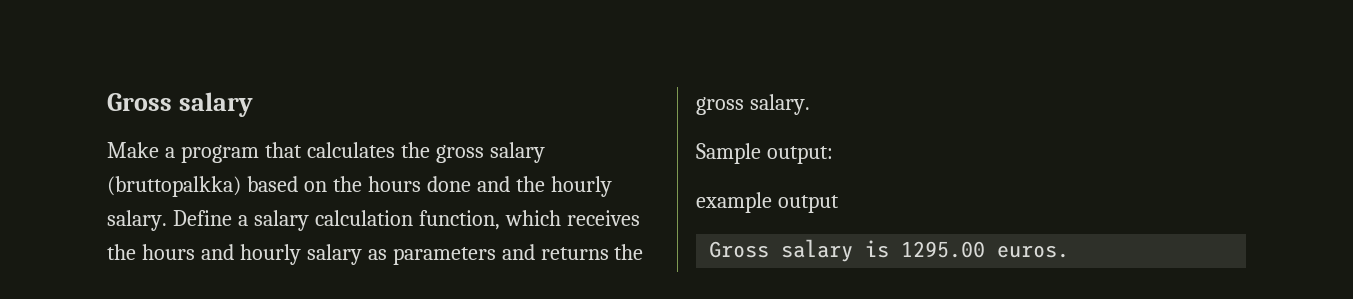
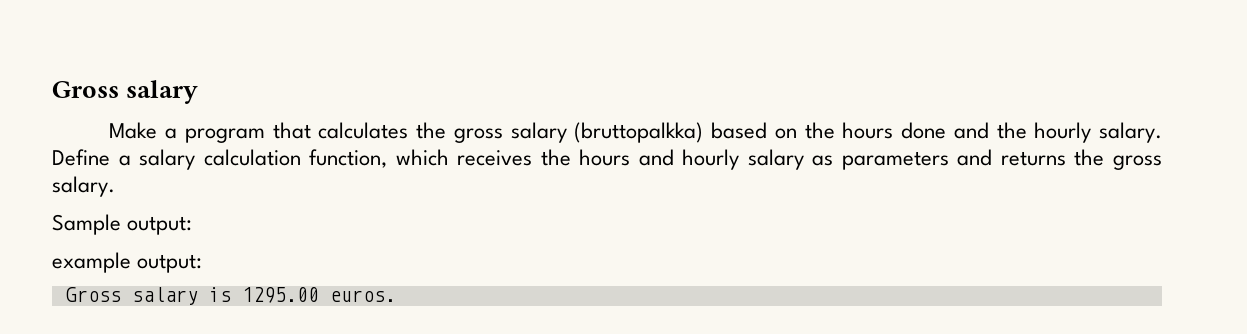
- example output
+ example output:

